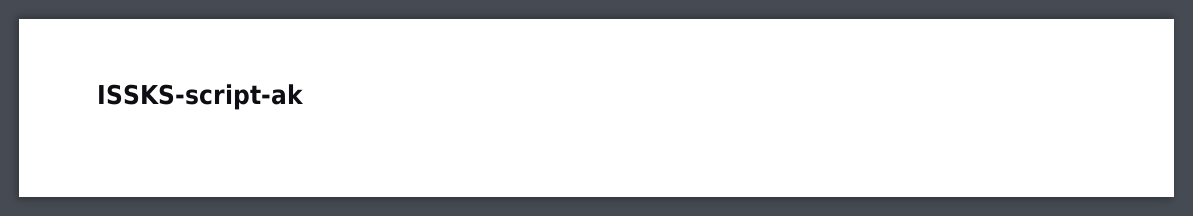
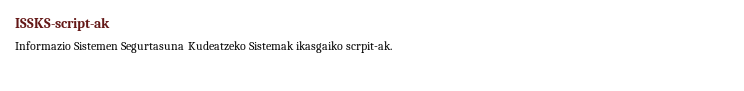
+ Informazio Sistemen Segurtasuna Kudeatzeko Sistemak ikasgaiko scrpit-ak.

